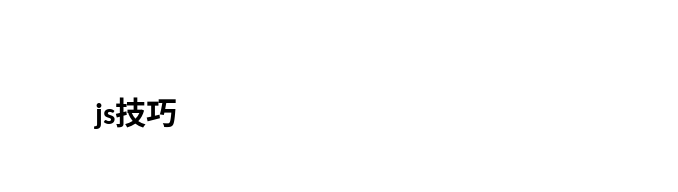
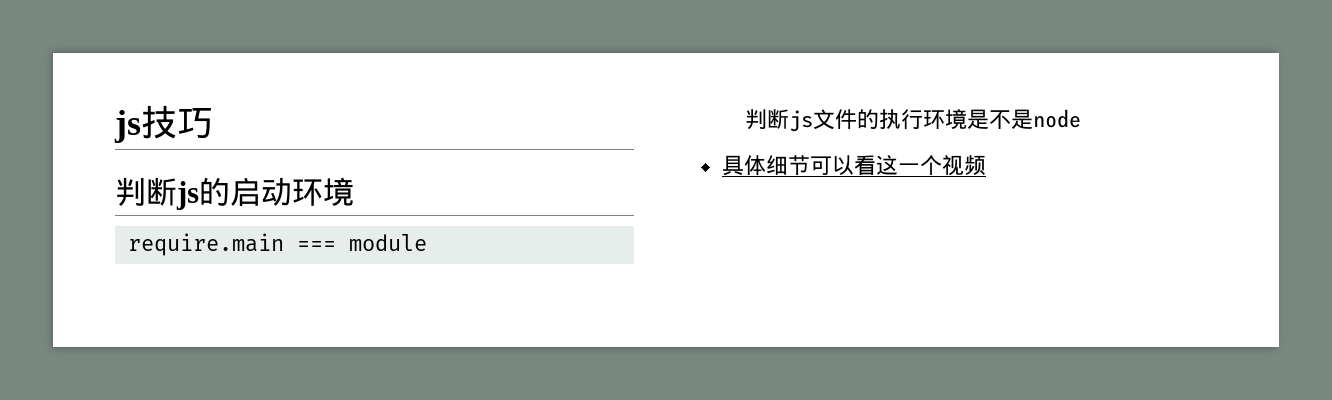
+ 判断js的启动环境
+ require.main === module
+ 判断js文件的执行环境是不是node
+ 具体细节可以看这一个视频

